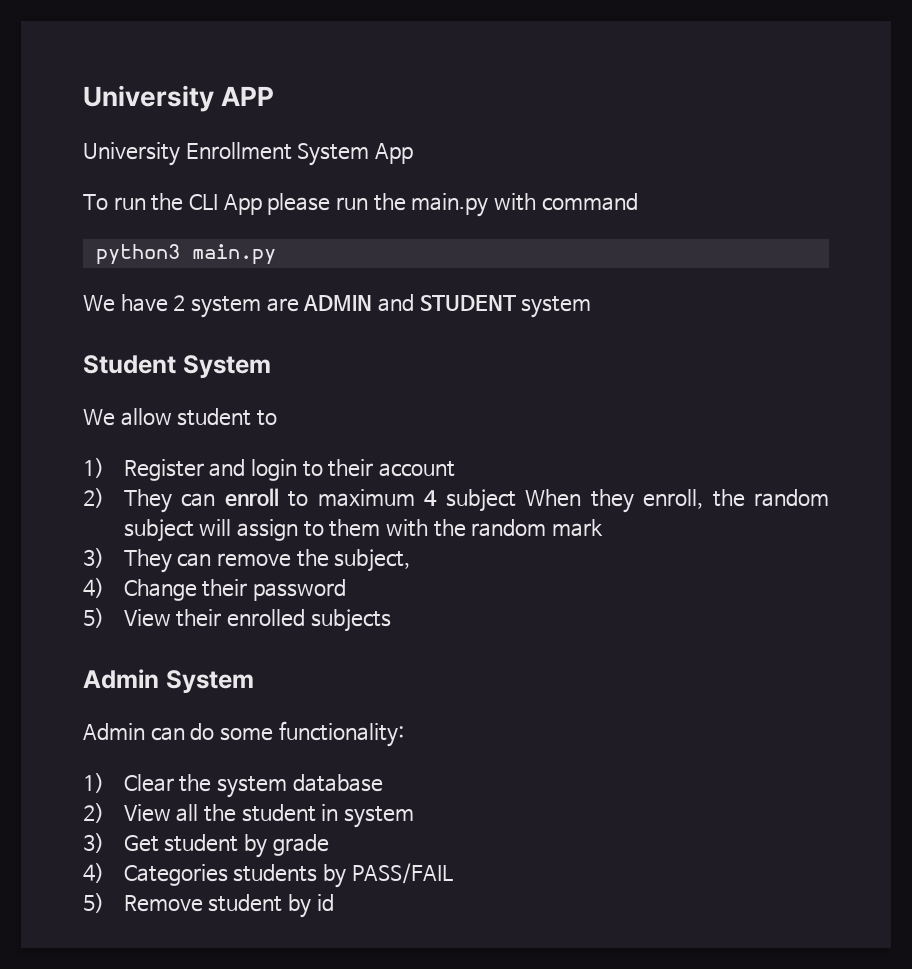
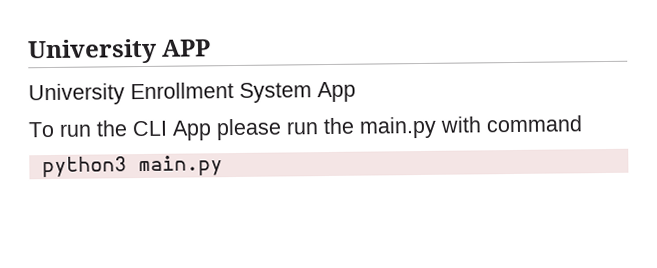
- We have 2 system are ADMIN and STUDENT system
- Student System
- We allow student to
- 1) Register and login to their account
- 2) They can enroll to maximum 4 subject When they enroll, the random subject will assign to them with the random mark
- 3) They can remove the subject,
- 4) Change their password
- 5) View their enrolled subjects
- Admin System
- Admin can do some functionality:
- 1) Clear the system database
- 2) View all the student in system
- 3) Get student by grade
- 4) Categories students by PASS/FAIL
- 5) Remove student by id

